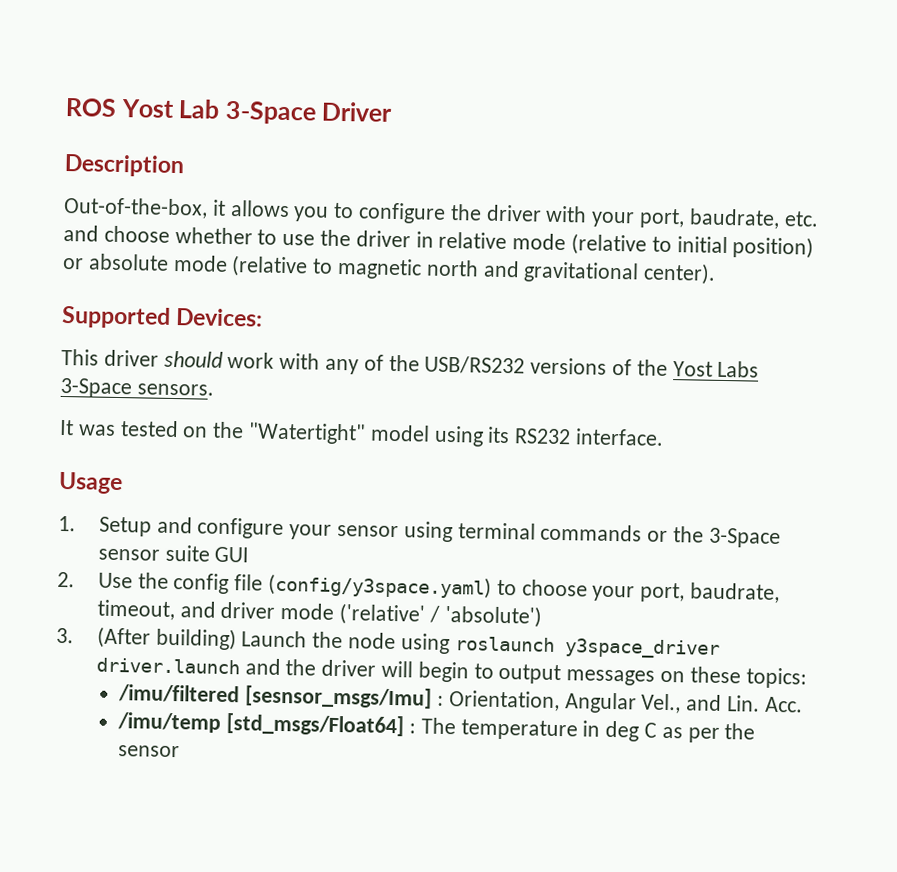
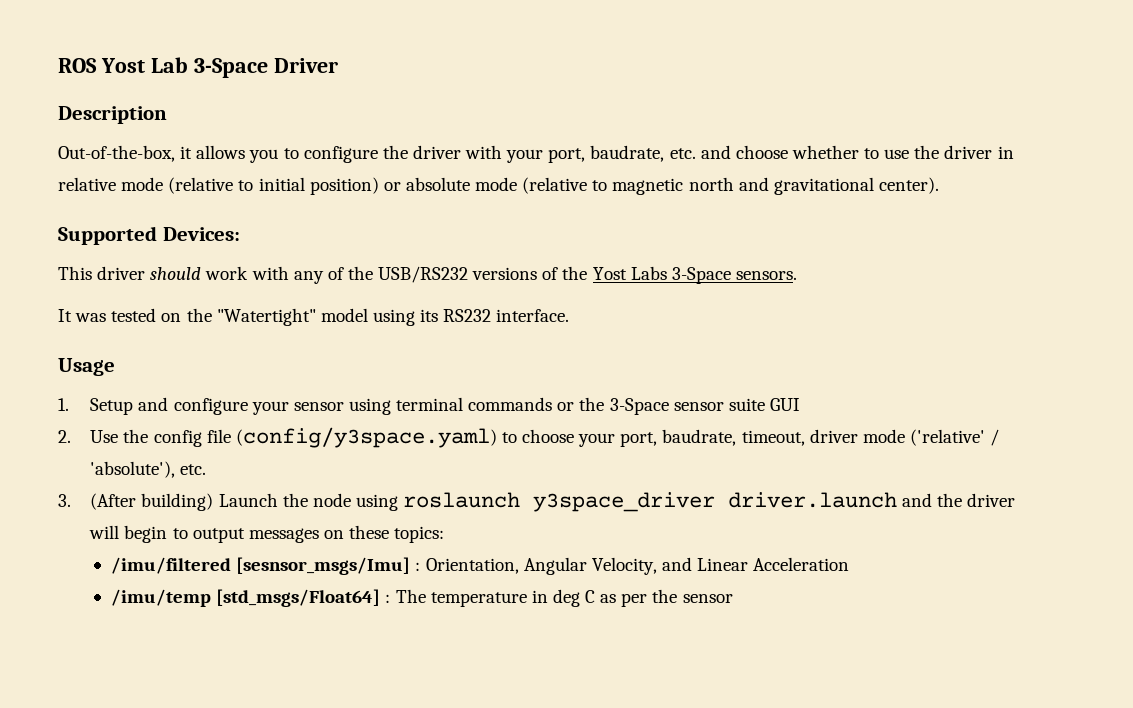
- 2. Use the config file (config/y3space.yaml) to choose your port, baudrate, timeout, and driver mode ('relative' / 'absolute')
+ 2. Use the config file (config/y3space.yaml) to choose your port, baudrate, timeout, driver mode ('relative' / 'absolute'), etc.
- /imu/filtered [sesnsor_msgs/Imu] : Orientation, Angular Vel., and Lin. Acc.
+ /imu/filtered [sesnsor_msgs/Imu] : Orientation, Angular Velocity, and Linear Acceleration

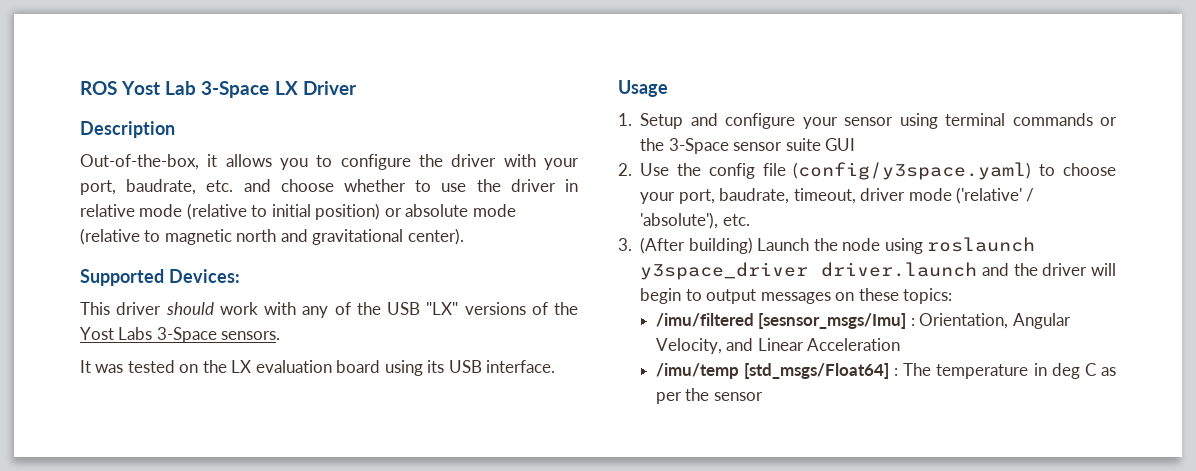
- ROS Yost Lab 3-Space Driver
+ ROS Yost Lab 3-Space LX Driver
- This driver should work with any of the USB/RS232 versions of the Yost Labs 3-Space sensors.
+ This driver should work with any of the USB "LX" versions of the Yost Labs 3-Space sensors.
- It was tested on the "Watertight" model using its RS232 interface.
+ It was tested on the LX evaluation board using its USB interface.

